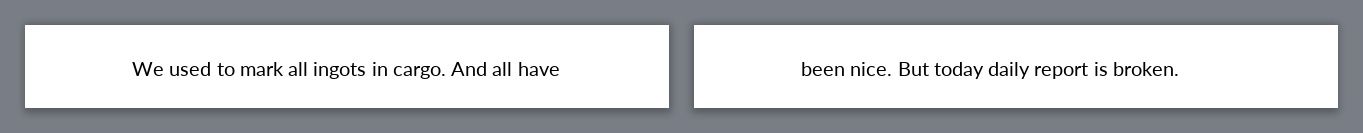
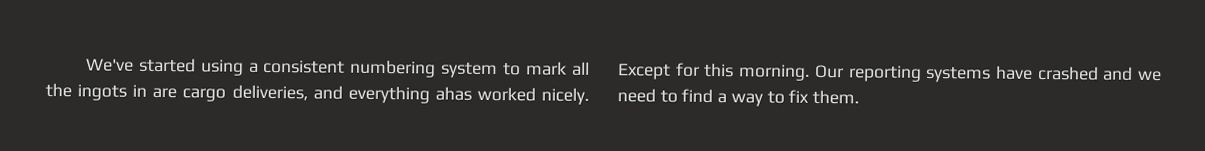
- We used to mark all ingots in cargo. And all have been nice. But today daily report is broken.
+ We've started using a consistent numbering system to mark all the ingots in are cargo deliveries, and everything ahas worked nicely. Except for this morning. Our reporting systems have crashed and we need to find a way to fix them.

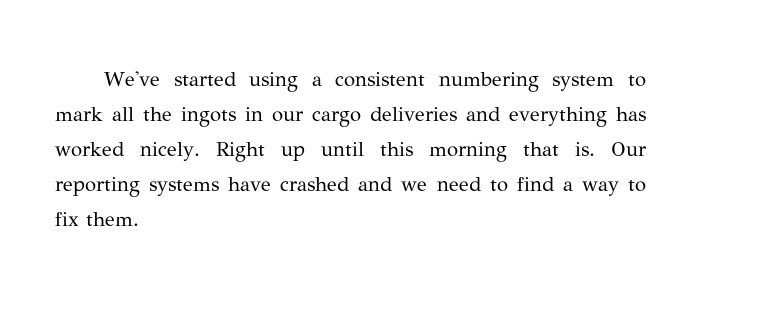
- We've started using a consistent numbering system to mark all the ingots in are cargo deliveries, and everything ahas worked nicely.
+ We've started using a consistent numbering system to mark all the ingots in our cargo deliveries and everything has worked nicely.
- Except for this morning.
+ Right up until this morning that is.

